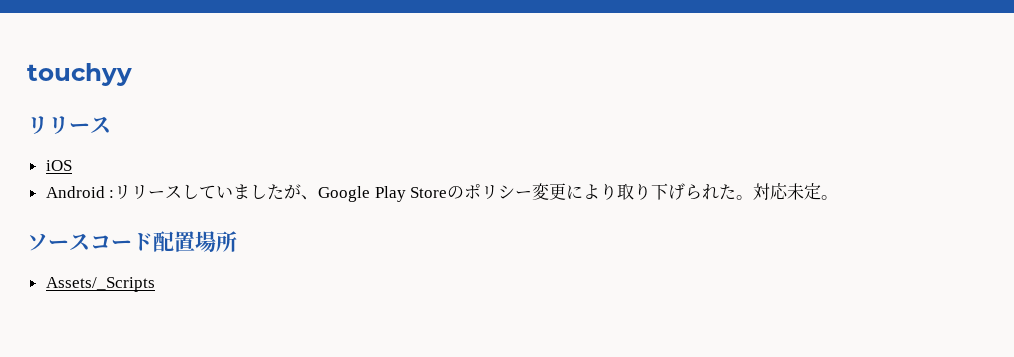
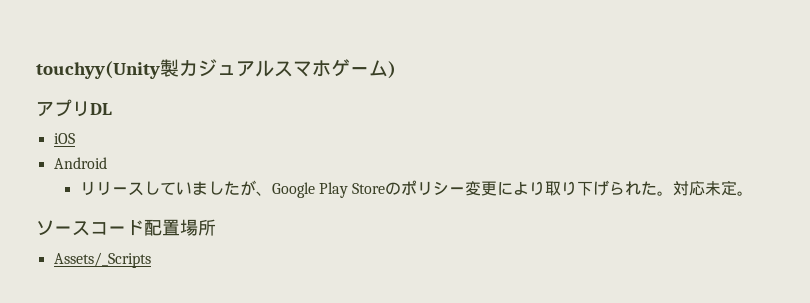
- touchyy
- リリース
+ touchyy(Unity製カジュアルスマホゲーム)
+ アプリDL
- Android :リリースしていましたが、Google Play Storeのポリシー変更により取り下げられた。
+ Android
+ リリースしていましたが、Google Play Storeのポリシー変更により取り下げられた。

